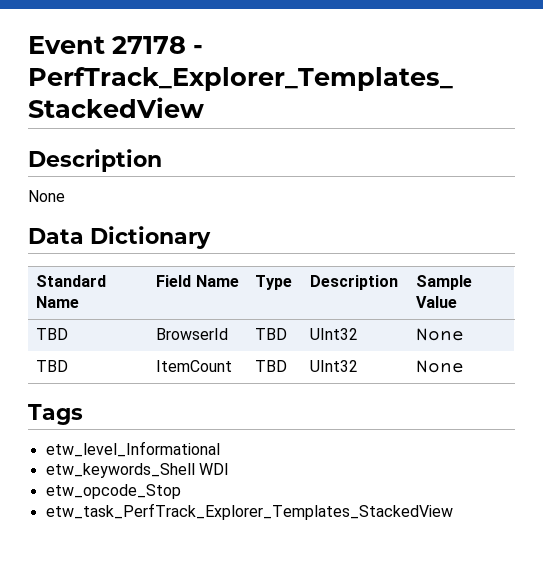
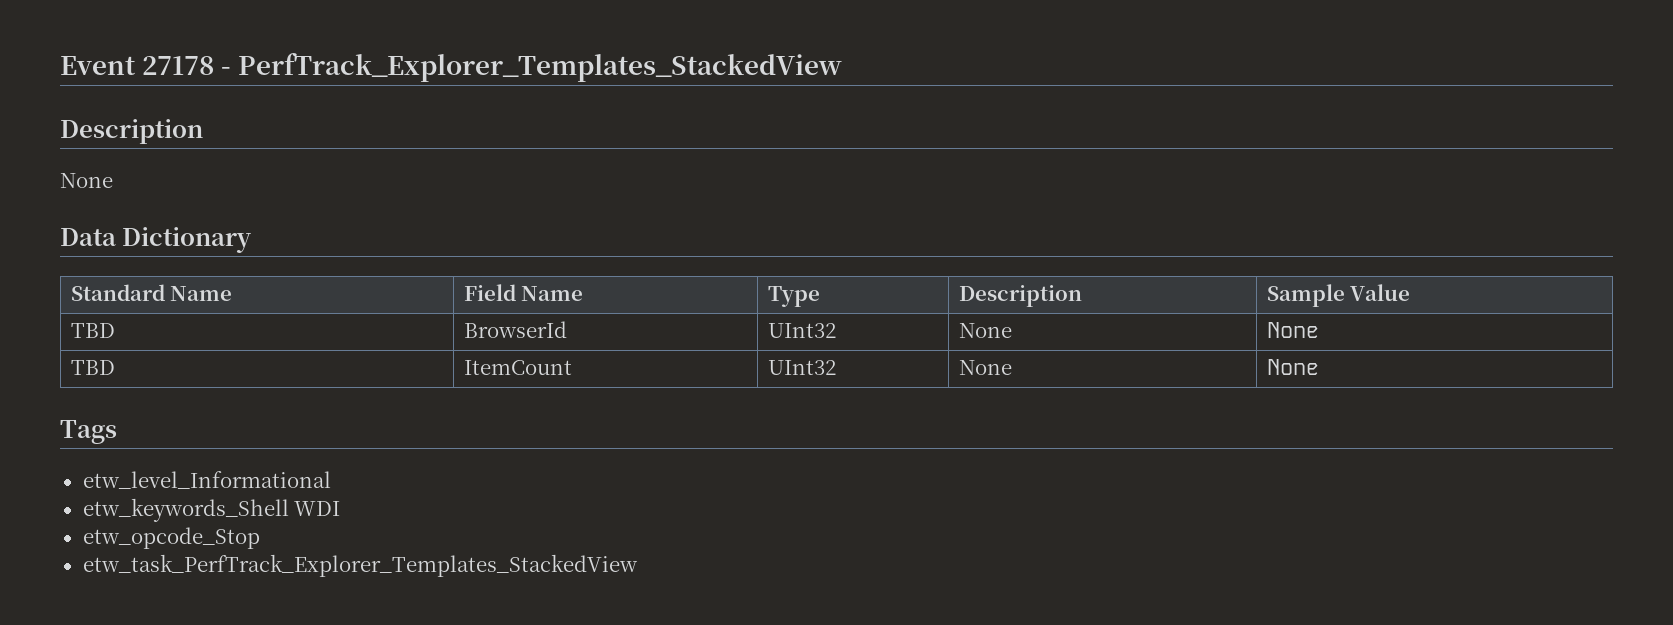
- TBD | BrowserId | TBD | UInt32 | None
+ TBD | BrowserId | UInt32 | None | None
- TBD | ItemCount | TBD | UInt32 | None
+ TBD | ItemCount | UInt32 | None | None

